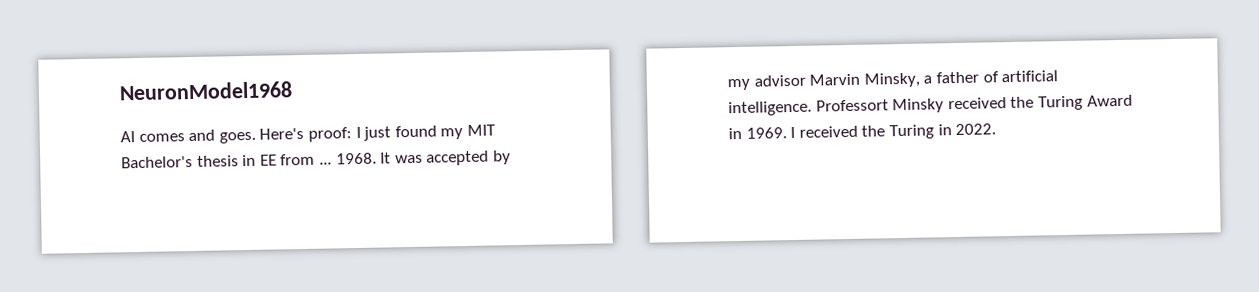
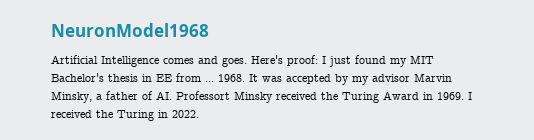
- AI comes and goes.
+ Artificial Intelligence comes and goes.
- It was accepted by my advisor Marvin Minsky, a father of artificial intelligence. Professort Minsky received the Turing Award in 1969.
+ It was accepted by my advisor Marvin Minsky, a father of AI. Professort Minsky received the Turing Award in 1969.

